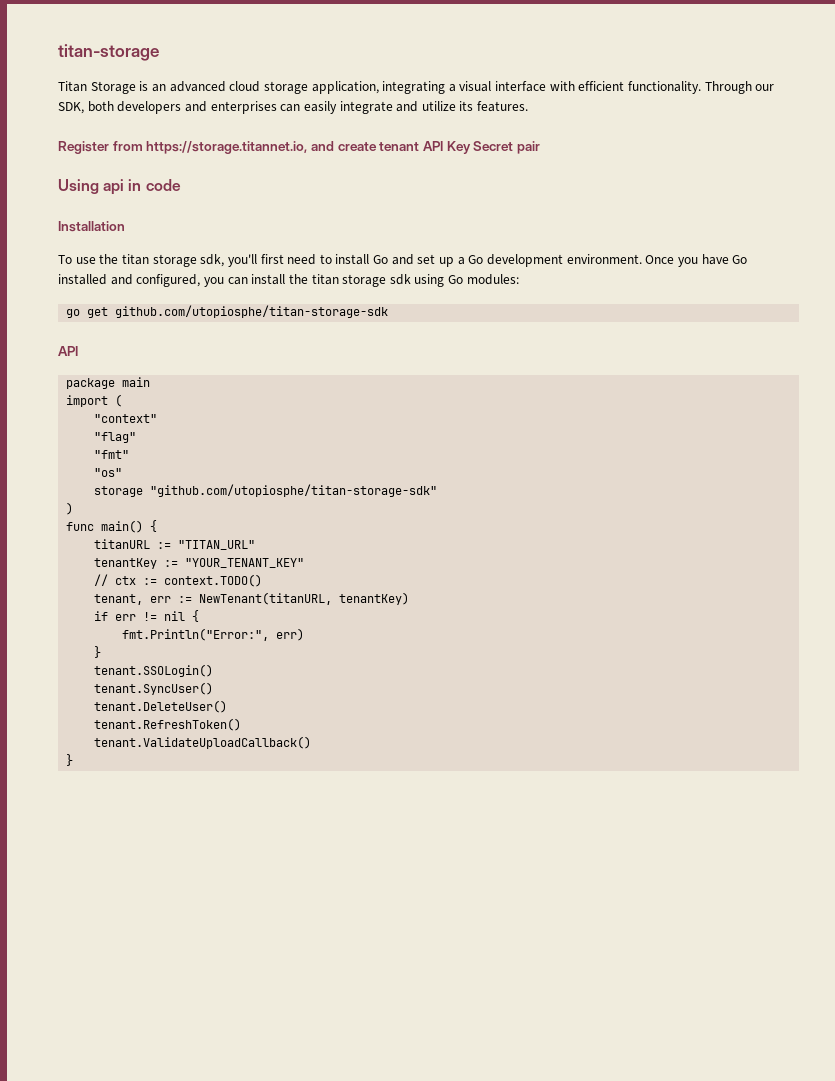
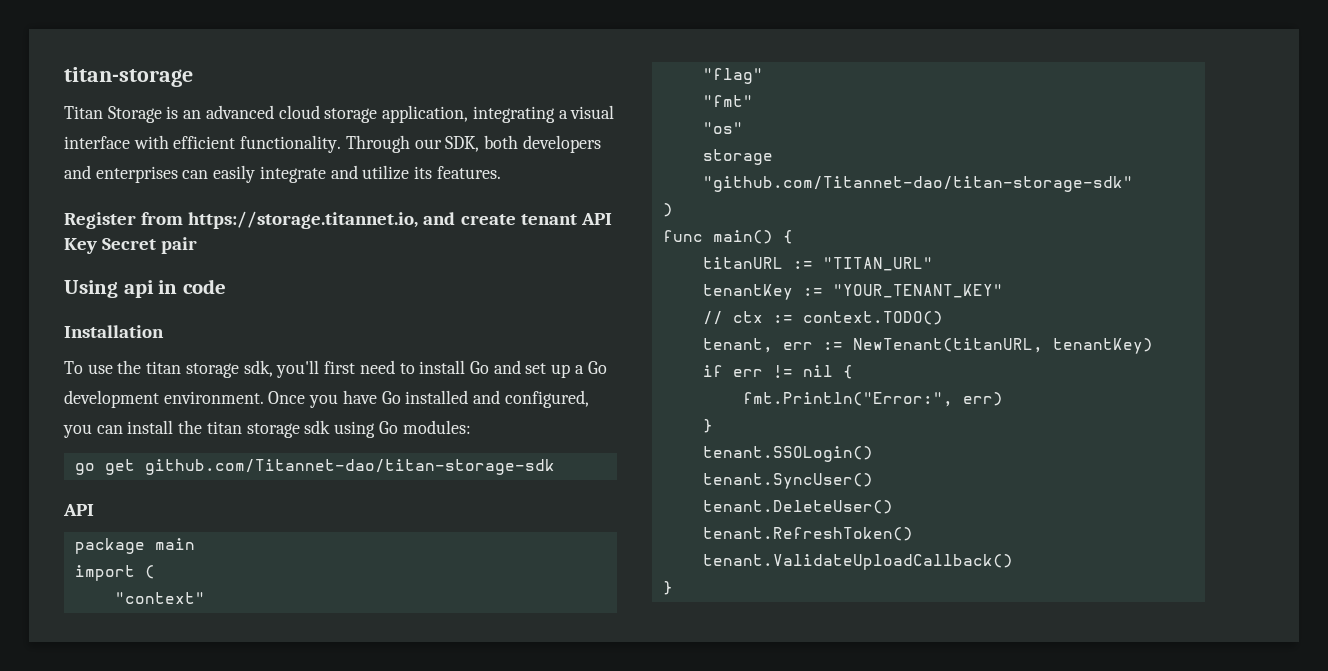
- go get github.com/utopiosphe/titan-storage-sdk
+ go get github.com/Titannet-dao/titan-storage-sdk
- storage "github.com/utopiosphe/titan-storage-sdk"
+ storage "github.com/Titannet-dao/titan-storage-sdk"

